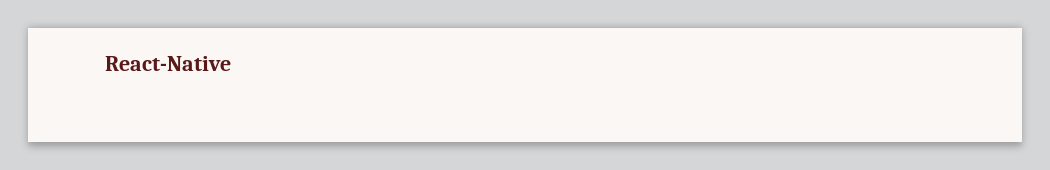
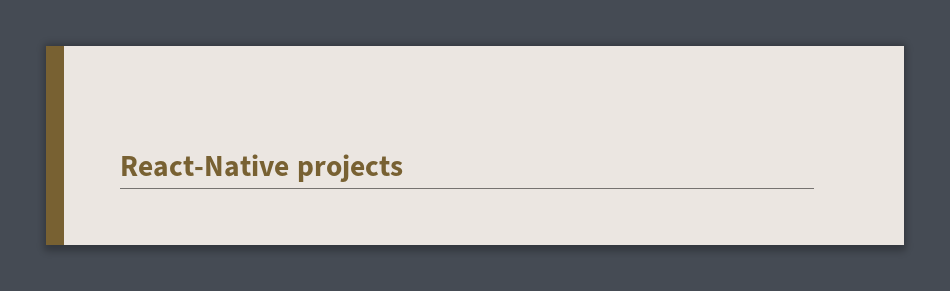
- React-Native
+ React-Native projects

